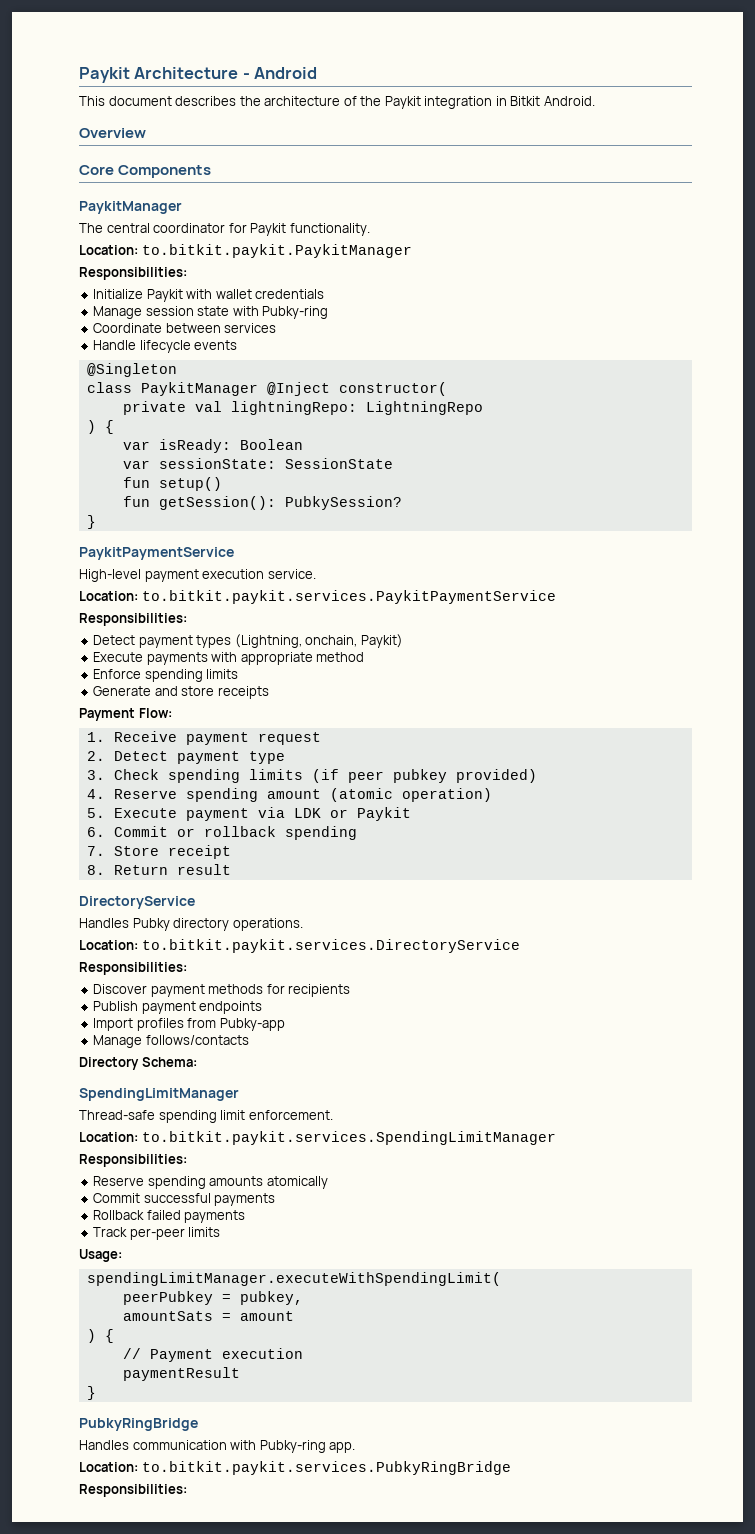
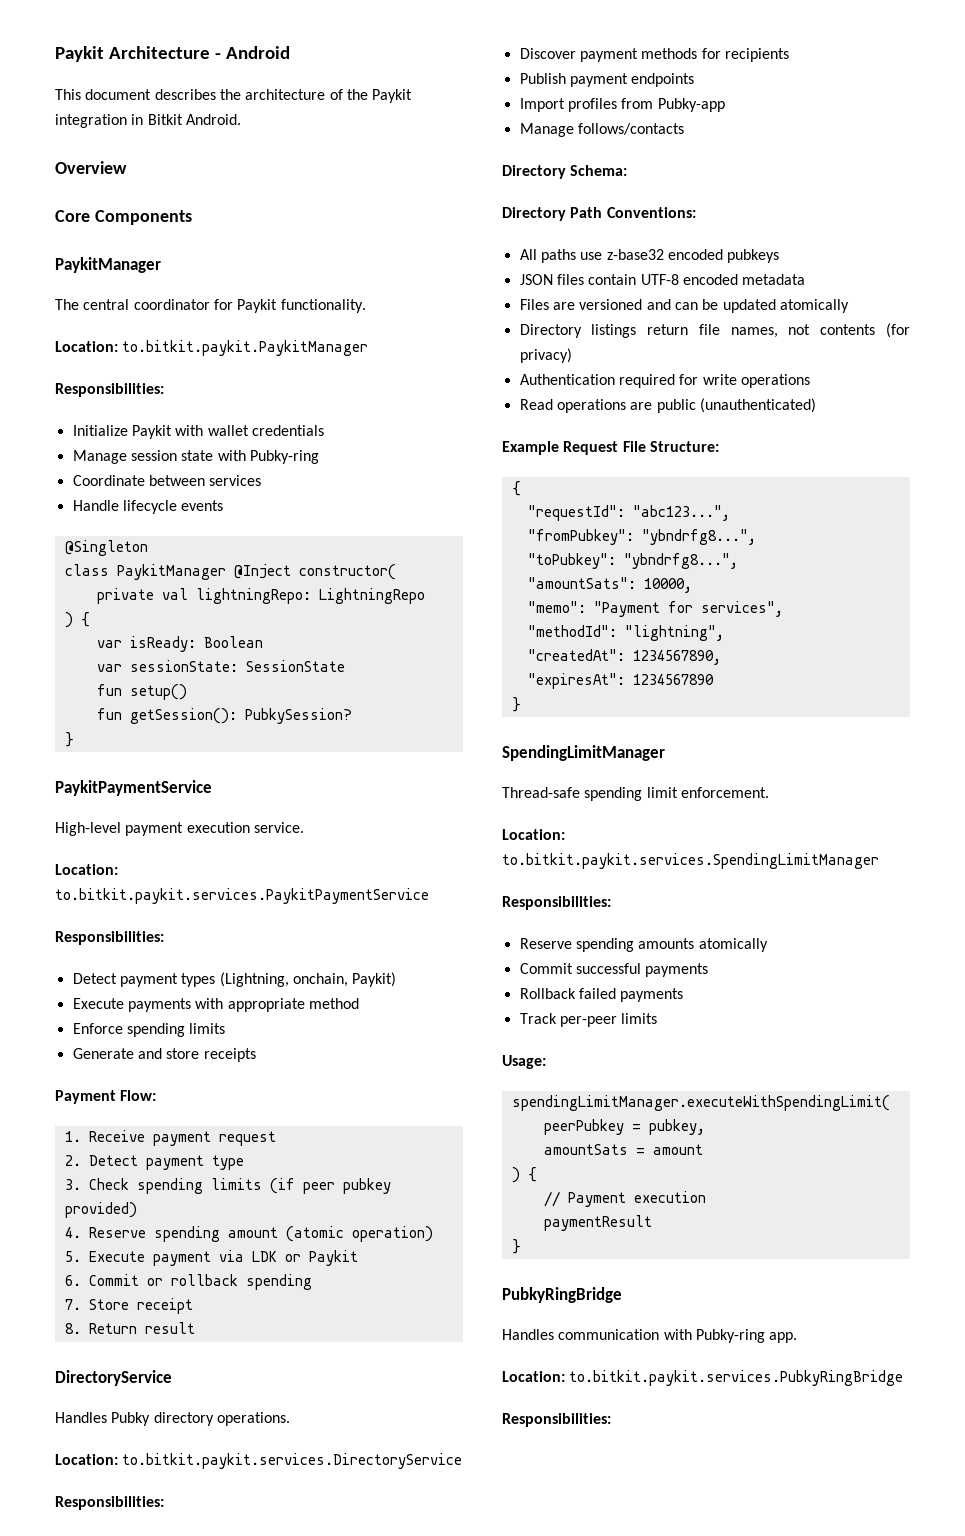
+ Directory Path Conventions:
+ All paths use z-base32 encoded pubkeys
+ JSON files contain UTF-8 encoded metadata
+ Files are versioned and can be updated atomically
+ Directory listings return file names, not contents (for privacy)
+ Authentication required for write operations
+ Read operations are public (unauthenticated)
+ Example Request File Structure:
+ {
+ "requestId": "abc123...",
+ "fromPubkey": "ybndrfg8...",
+ "toPubkey": "ybndrfg8...",
+ "amountSats": 10000,
+ "memo": "Payment for services",
+ "methodId": "lightning",
+ "createdAt": 1234567890,
+ "expiresAt": 1234567890
+ }

